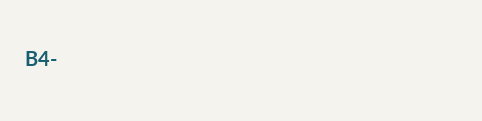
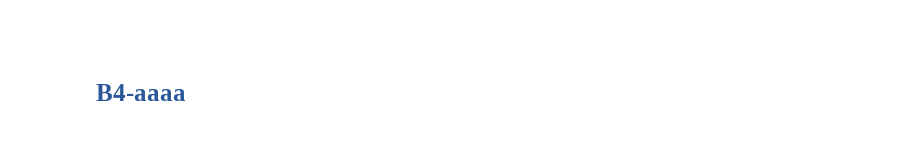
- B4-
+ B4-aaaa

